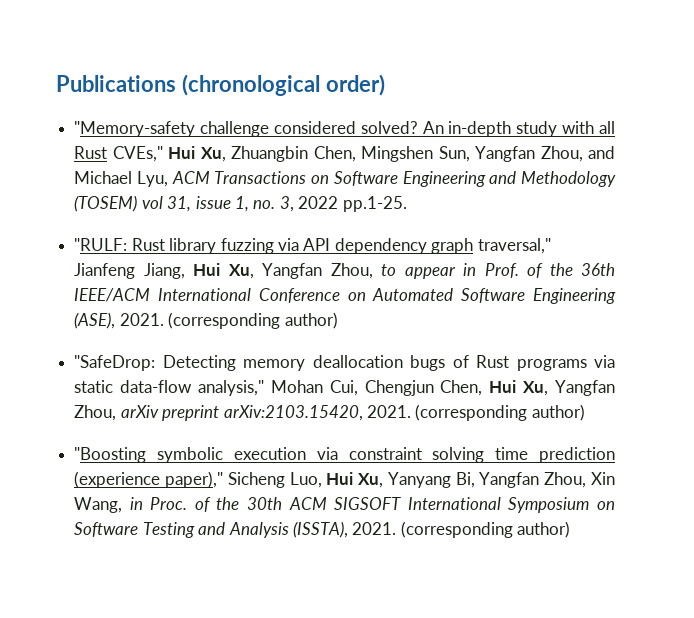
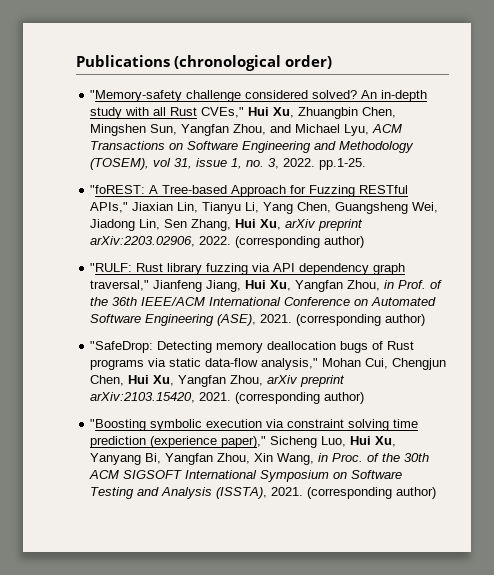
- An in-depth study with all Rust CVEs," Hui Xu, Zhuangbin Chen, Mingshen Sun, Yangfan Zhou, and Michael Lyu, ACM Transactions on Software Engineering and Methodology (TOSEM) vol 31, issue 1, no. 3, 2022 pp.1-25.
+ An in-depth study with all Rust CVEs," Hui Xu, Zhuangbin Chen, Mingshen Sun, Yangfan Zhou, and Michael Lyu, ACM Transactions on Software Engineering and Methodology (TOSEM), vol 31, issue 1, no. 3, 2022. pp.1-25.
+ "foREST: A Tree-based Approach for Fuzzing RESTful APIs," Jiaxian Lin, Tianyu Li, Yang Chen, Guangsheng Wei, Jiadong Lin, Sen Zhang, Hui Xu, arXiv preprint arXiv:2203.02906, 2022. (corresponding author)
- "RULF: Rust library fuzzing via API dependency graph traversal," Jianfeng Jiang, Hui Xu, Yangfan Zhou, to appear in Prof. of the 36th IEEE/ACM International Conference on Automated Software Engineering (ASE), 2021.
+ "RULF: Rust library fuzzing via API dependency graph traversal," Jianfeng Jiang, Hui Xu, Yangfan Zhou, in Prof. of the 36th IEEE/ACM International Conference on Automated Software Engineering (ASE), 2021.

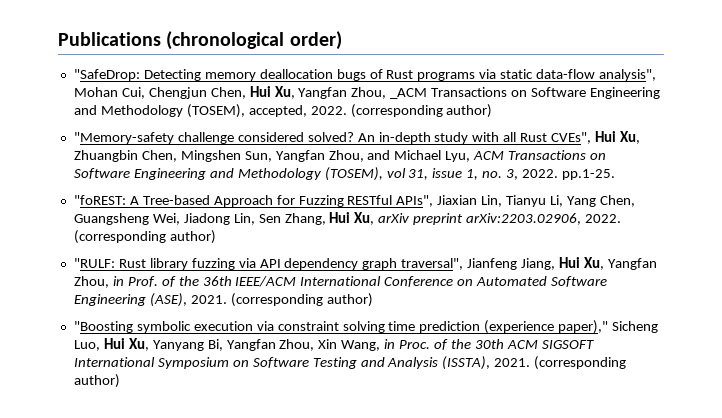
+ "SafeDrop: Detecting memory deallocation bugs of Rust programs via static data-flow analysis", Mohan Cui, Chengjun Chen, Hui Xu, Yangfan Zhou, _ACM Transactions on Software Engineering and Methodology (TOSEM), accepted, 2022. (corresponding author)
- An in-depth study with all Rust CVEs," Hui Xu, Zhuangbin Chen, Mingshen Sun, Yangfan Zhou, and Michael Lyu, ACM Transactions on Software Engineering and Methodology (TOSEM), vol 31, issue 1, no. 3, 2022. pp.1-25.
+ An in-depth study with all Rust CVEs", Hui Xu, Zhuangbin Chen, Mingshen Sun, Yangfan Zhou, and Michael Lyu, ACM Transactions on Software Engineering and Methodology (TOSEM), vol 31, issue 1, no. 3, 2022. pp.1-25.
- "foREST: A Tree-based Approach for Fuzzing RESTful APIs," Jiaxian Lin, Tianyu Li, Yang Chen, Guangsheng Wei, Jiadong Lin, Sen Zhang, Hui Xu, arXiv preprint arXiv:2203.02906, 2022.
+ "foREST: A Tree-based Approach for Fuzzing RESTful APIs", Jiaxian Lin, Tianyu Li, Yang Chen, Guangsheng Wei, Jiadong Lin, Sen Zhang, Hui Xu, arXiv preprint arXiv:2203.02906, 2022.
- "RULF: Rust library fuzzing via API dependency graph traversal," Jianfeng Jiang, Hui Xu, Yangfan Zhou, in Prof. of the 36th IEEE/ACM International Conference on Automated Software Engineering (ASE), 2021.
+ "RULF: Rust library fuzzing via API dependency graph traversal", Jianfeng Jiang, Hui Xu, Yangfan Zhou, in Prof. of the 36th IEEE/ACM International Conference on Automated Software Engineering (ASE), 2021.
- "SafeDrop: Detecting memory deallocation bugs of Rust programs via static data-flow analysis," Mohan Cui, Chengjun Chen, Hui Xu, Yangfan Zhou, arXiv preprint arXiv:2103.15420, 2021. (corresponding author)

